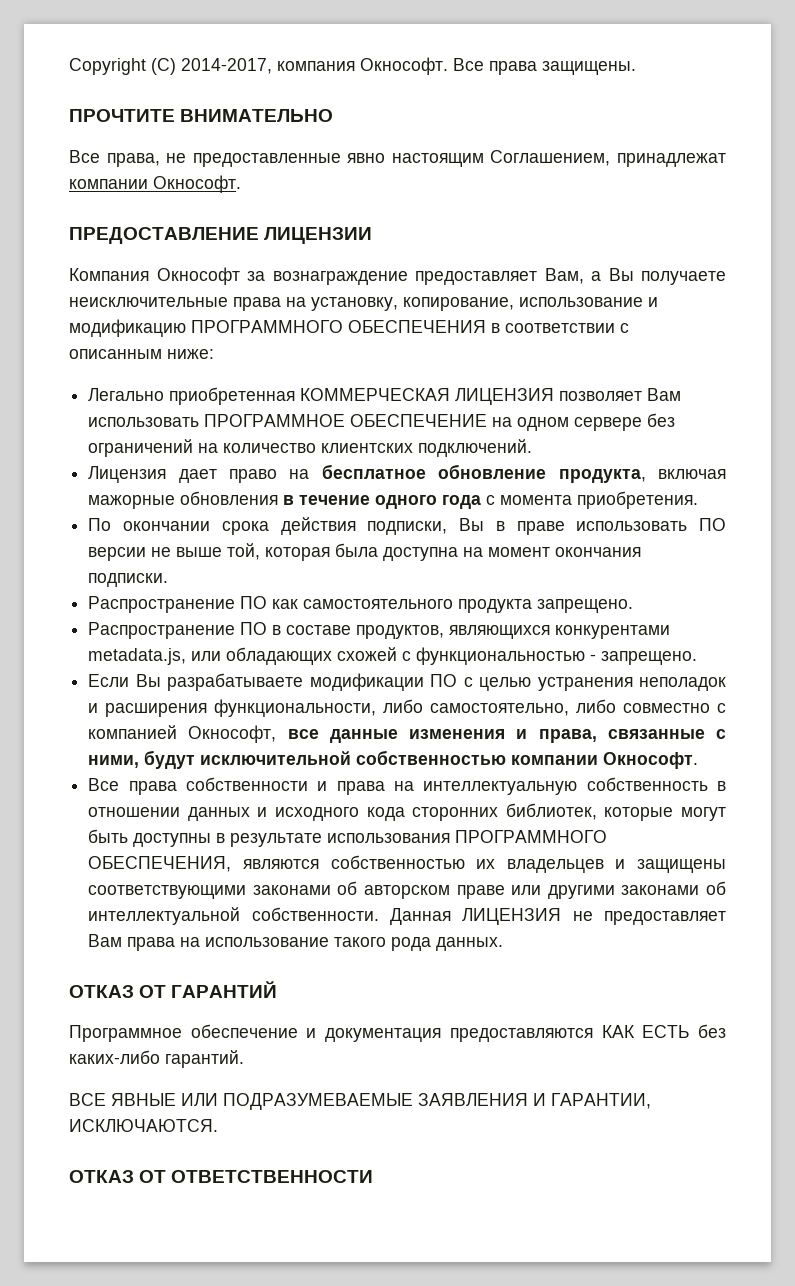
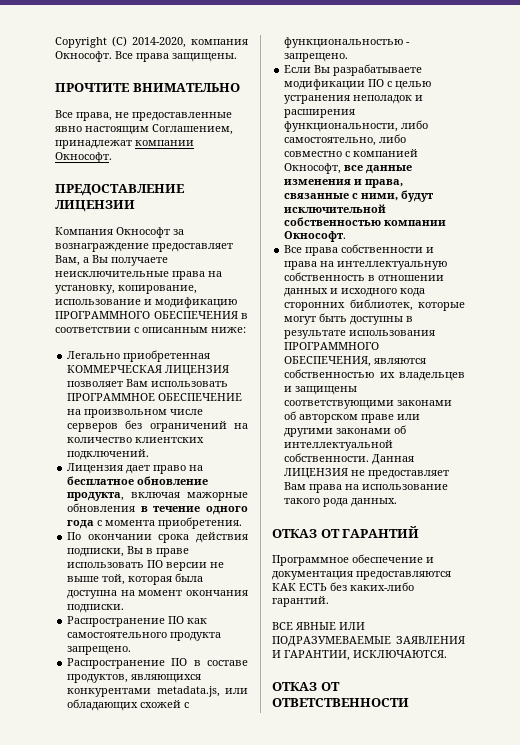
- Copyright (C) 2014-2017, компания Окнософт.
+ Copyright (C) 2014-2020, компания Окнософт.
- Легально приобретенная КОММЕРЧЕСКАЯ ЛИЦЕНЗИЯ позволяет Вам использовать ПРОГРАММНОЕ ОБЕСПЕЧЕНИЕ на одном сервере без ограничений на количество клиентских подключений.
+ Легально приобретенная КОММЕРЧЕСКАЯ ЛИЦЕНЗИЯ позволяет Вам использовать ПРОГРАММНОЕ ОБЕСПЕЧЕНИЕ на произвольном числе серверов без ограничений на количество клиентских подключений.

